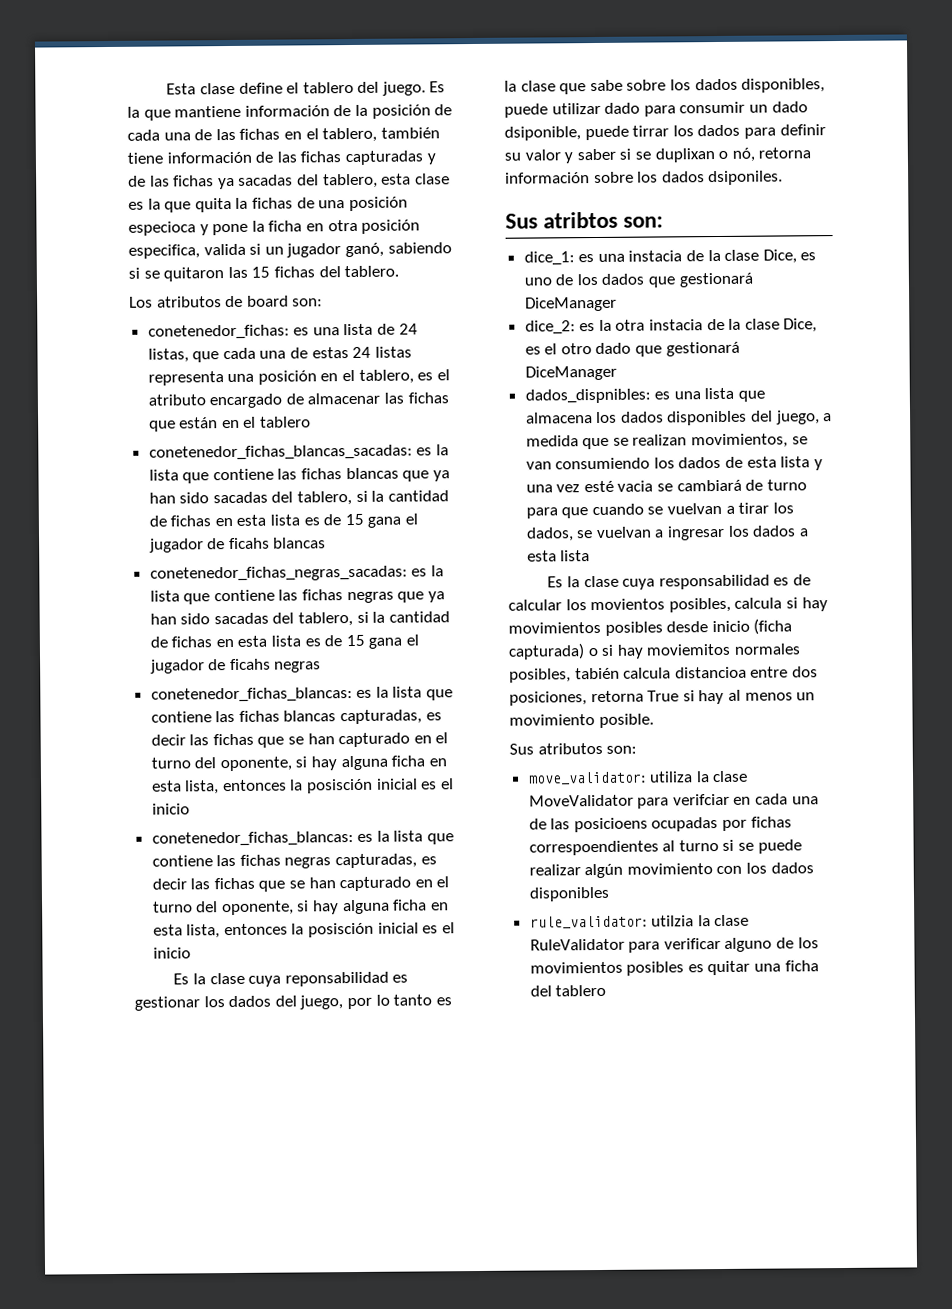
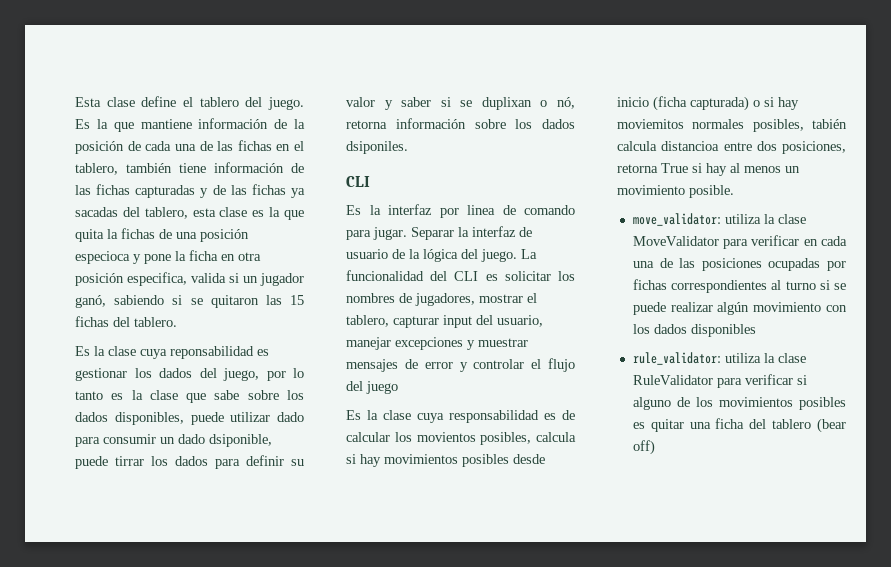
- Los atributos de board son:
- conetenedor_fichas: es una lista de 24 listas, que cada una de estas 24 listas representa una posición en el tablero, es el atributo encargado de almacenar las fichas que están en el tablero
- conetenedor_fichas_blancas_sacadas: es la lista que contiene las fichas blancas que ya han sido sacadas del tablero, si la cantidad de fichas en esta lista es de 15 gana el jugador de ficahs blancas
- conetenedor_fichas_negras_sacadas: es la lista que contiene las fichas negras que ya han sido sacadas del tablero, si la cantidad de fichas en esta lista es de 15 gana el jugador de ficahs negras
- conetenedor_fichas_blancas: es la lista que contiene las fichas blancas capturadas, es decir las fichas que se han capturado en el turno del oponente, si hay alguna ficha en esta lista, entonces la posisción inicial es el inicio
- conetenedor_fichas_blancas: es la lista que contiene las fichas negras capturadas, es decir las fichas que se han capturado en el turno del oponente, si hay alguna ficha en esta lista, entonces la posisción inicial es el inicio
  Es la clase cuya reponsabilidad es gestionar los dados del juego, por lo tanto es la clase que sabe sobre los dados disponibles, puede utilizar dado para consumir un dado dsiponible, puede tirrar los dados para definir su valor y saber si se duplixan o nó, retorna información sobre los dados dsiponiles.
- Sus atribtos son:
- dice_1: es una instacia de la clase Dice, es uno de los dados que gestionará DiceManager
- dice_2: es la otra instacia de la clase Dice, es el otro dado que gestionará DiceManager
- dados_dispnibles: es una lista que almacena los dados disponibles del juego, a medida que se realizan movimientos, se van consumiendo los dados de esta lista y una vez esté vacia se cambiará de turno para que cuando se vuelvan a tirar los dados, se vuelvan a ingresar los dados a esta lista
+ CLI
+ Es la interfaz por linea de comando para jugar. Separar la interfaz de usuario de la lógica del juego. La funcionalidad del CLI es solicitar los nombres de jugadores, mostrar el tablero, capturar input del usuario, manejar excepciones y muestrar mensajes de error y controlar el flujo del juego
- Sus atributos son:
- move_validator: utiliza la clase MoveValidator para verifciar en cada una de las posicioens ocupadas por fichas correspoendientes al turno si se puede realizar algún movimiento con los dados disponibles
+ move_validator: utiliza la clase MoveValidator para verificar en cada una de las posiciones ocupadas por fichas correspondientes al turno si se puede realizar algún movimiento con los dados disponibles
- rule_validator: utilzia la clase RuleValidator para verificar alguno de los movimientos posibles es quitar una ficha del tablero
+ rule_validator: utiliza la clase RuleValidator para verificar si alguno de los movimientos posibles es quitar una ficha del tablero (bear off)

